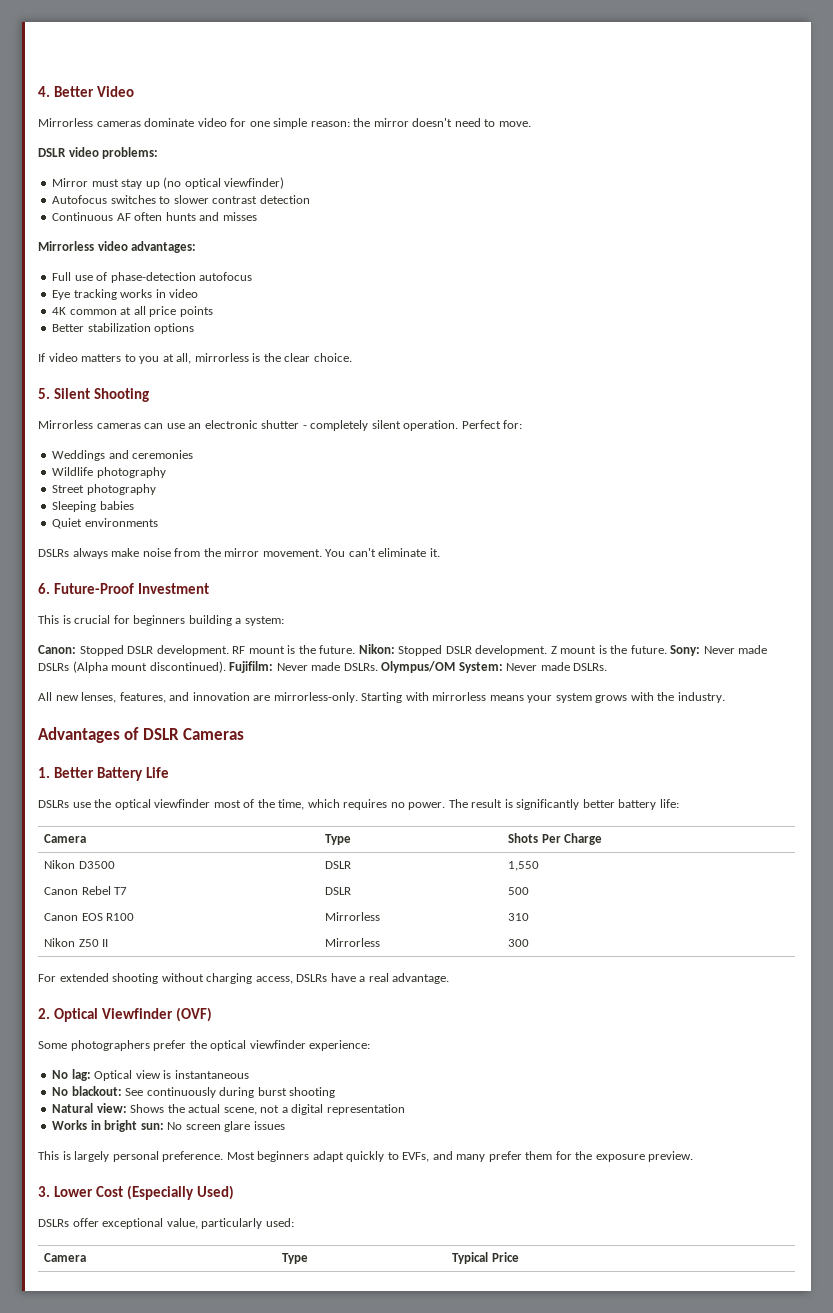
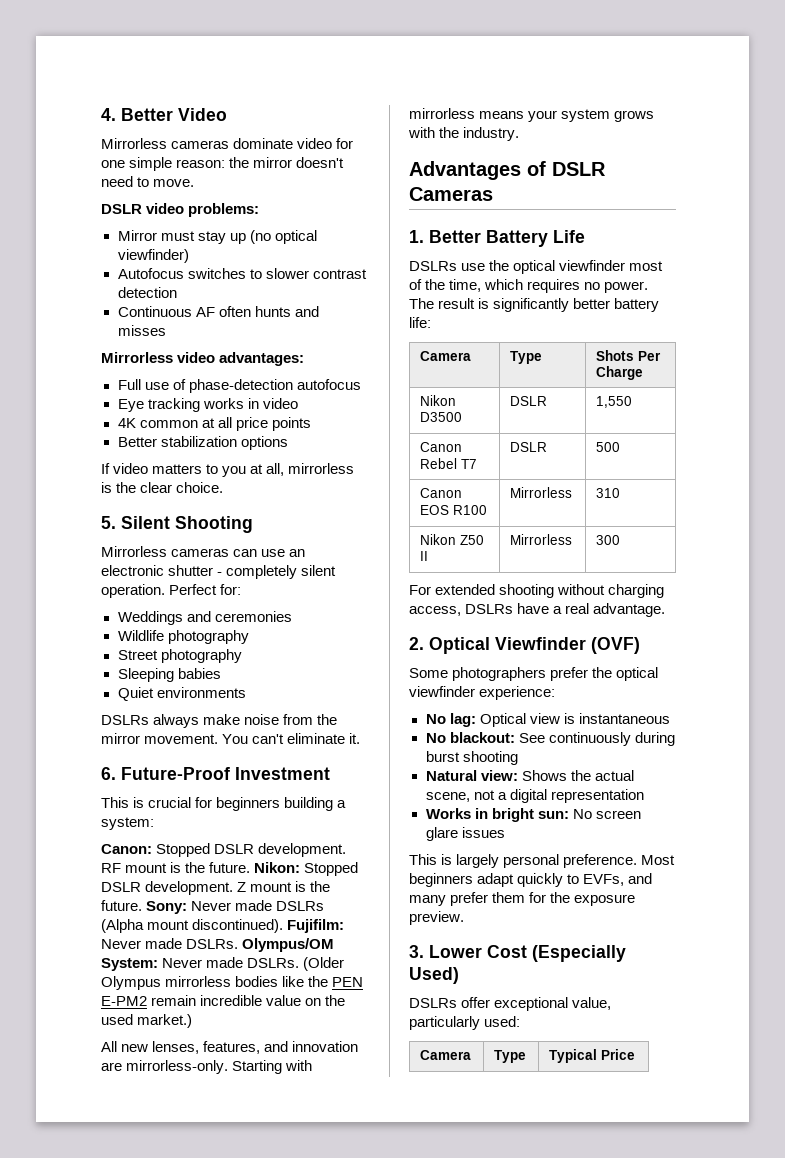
+ (Older Olympus mirrorless bodies like the PEN E-PM2 remain incredible value on the used market.)

